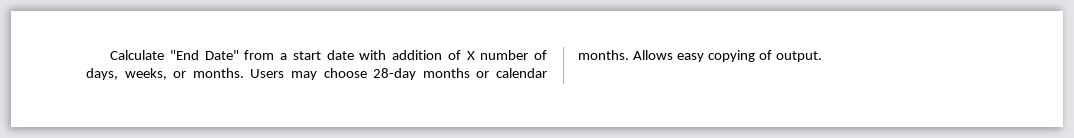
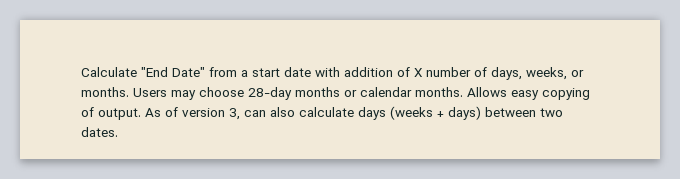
+ As of version 3, can also calculate days (weeks + days) between two dates.

